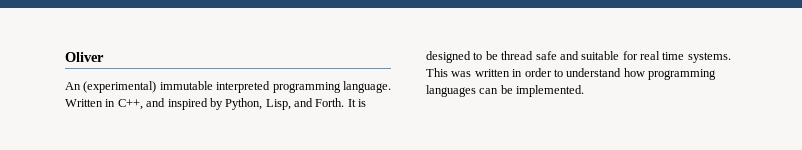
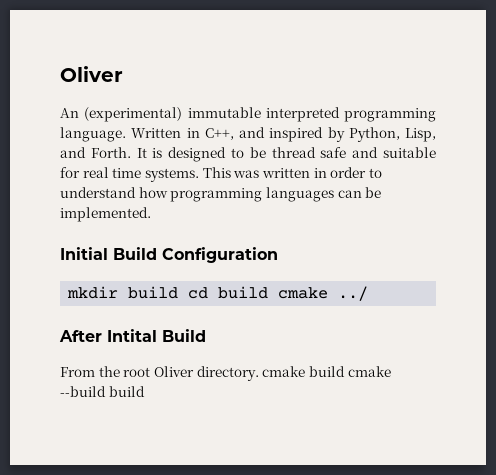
+ Initial Build Configuration
+ mkdir build cd build cmake ../
+ After Intital Build
+ From the root Oliver directory. cmake build cmake --build build

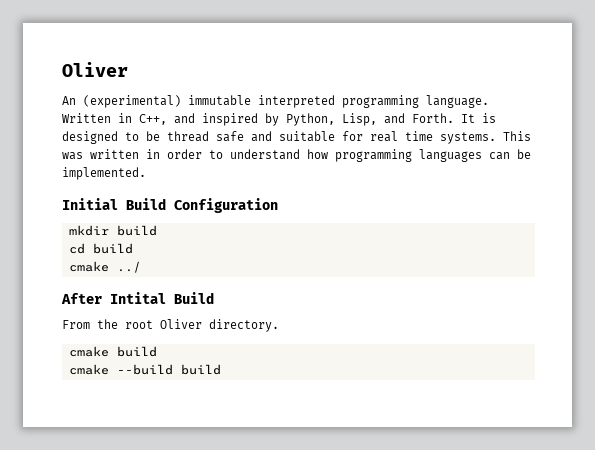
- mkdir build cd build cmake ../
+ mkdir build
+ cd build
+ cmake ../
- From the root Oliver directory. cmake build cmake --build build
+ From the root Oliver directory.
+ cmake build
+ cmake --build build

